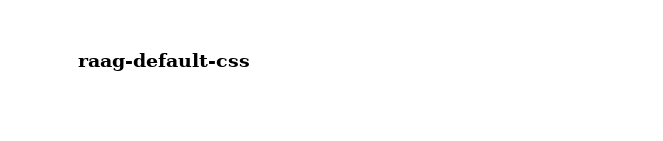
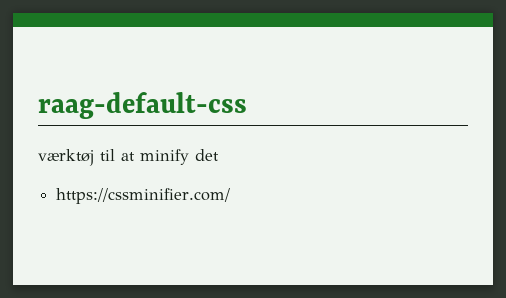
+ værktøj til at minify det
+ https://cssminifier.com/

